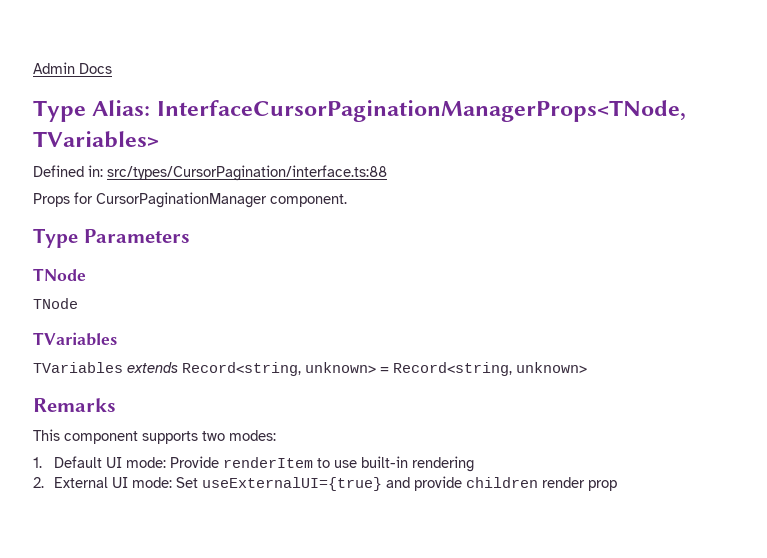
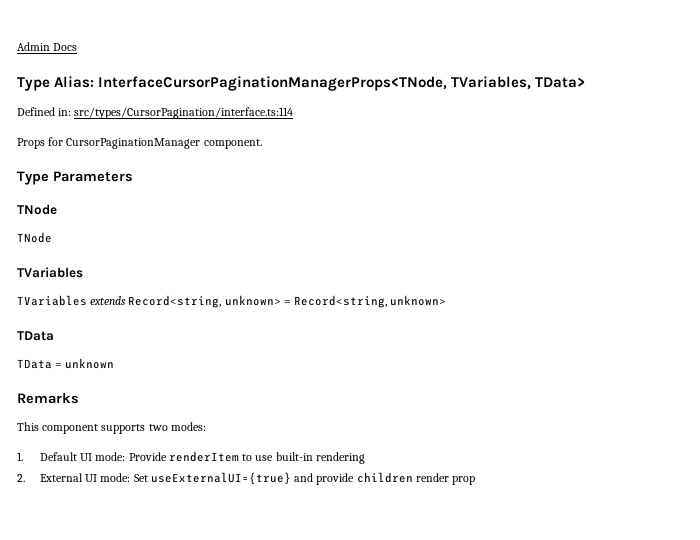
- Type Alias: InterfaceCursorPaginationManagerProps<TNode, TVariables>
+ Type Alias: InterfaceCursorPaginationManagerProps<TNode, TVariables, TData>
- Defined in: src/types/CursorPagination/interface.ts:88
+ Defined in: src/types/CursorPagination/interface.ts:114
  TVariables extends Record<string, unknown> = Record<string, unknown>
+ TData
+ TData = unknown

